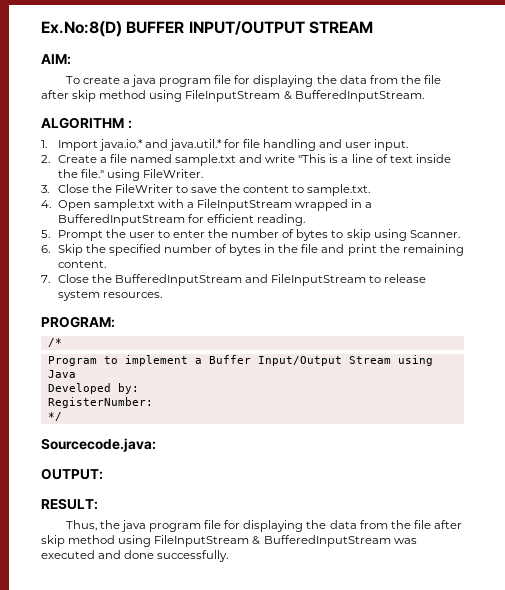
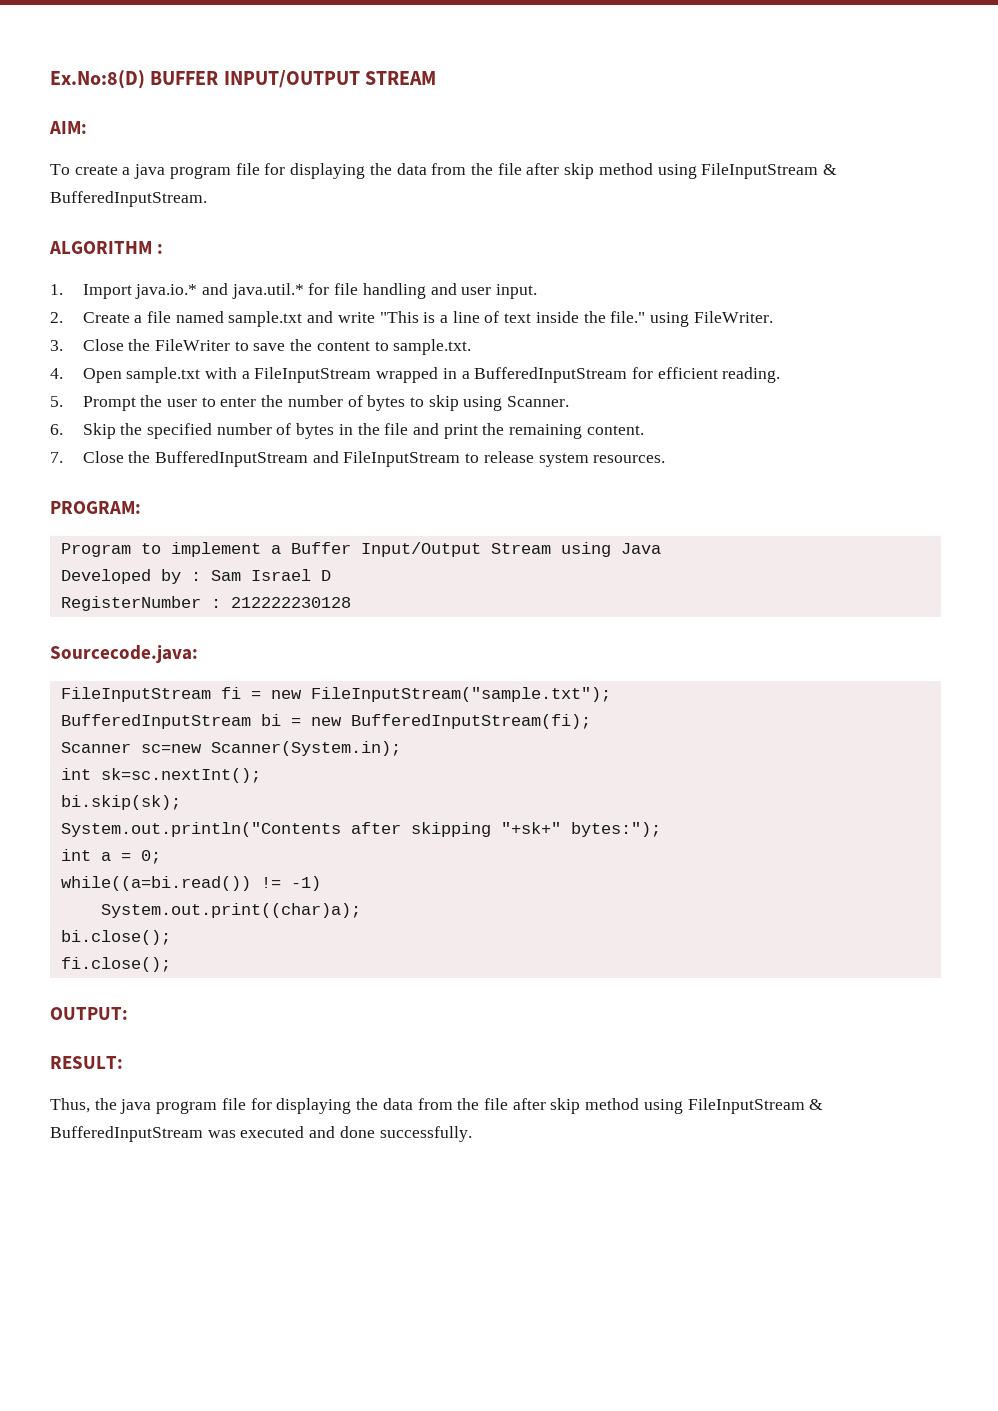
- /*
- Developed by:
- RegisterNumber:
- */
+ Developed by : Sam Israel D
+ RegisterNumber : 212222230128
  Sourcecode.java:
+ FileInputStream fi = new FileInputStream("sample.txt");
+ BufferedInputStream bi = new BufferedInputStream(fi);
+ Scanner sc=new Scanner(System.in);
+ int sk=sc.nextInt();
+ bi.skip(sk);
+ System.out.println("Contents after skipping "+sk+" bytes:");
+ int a = 0;
+ while((a=bi.read()) != -1)
+ System.out.print((char)a);
+ bi.close();
+ fi.close();

